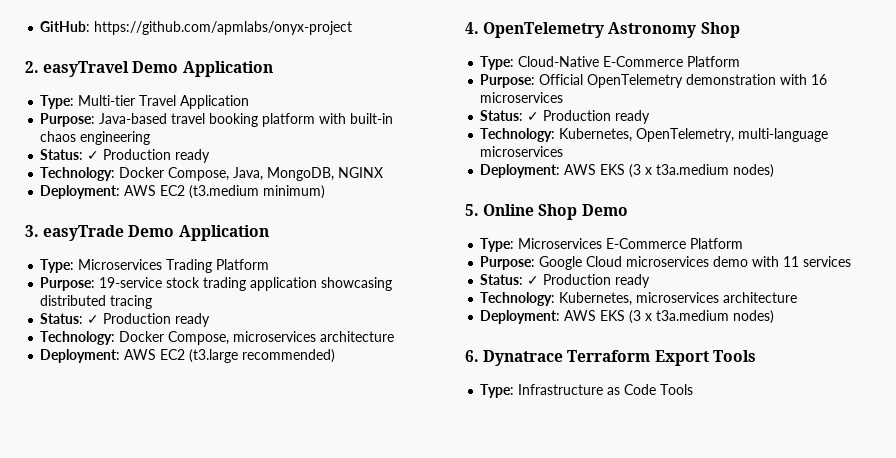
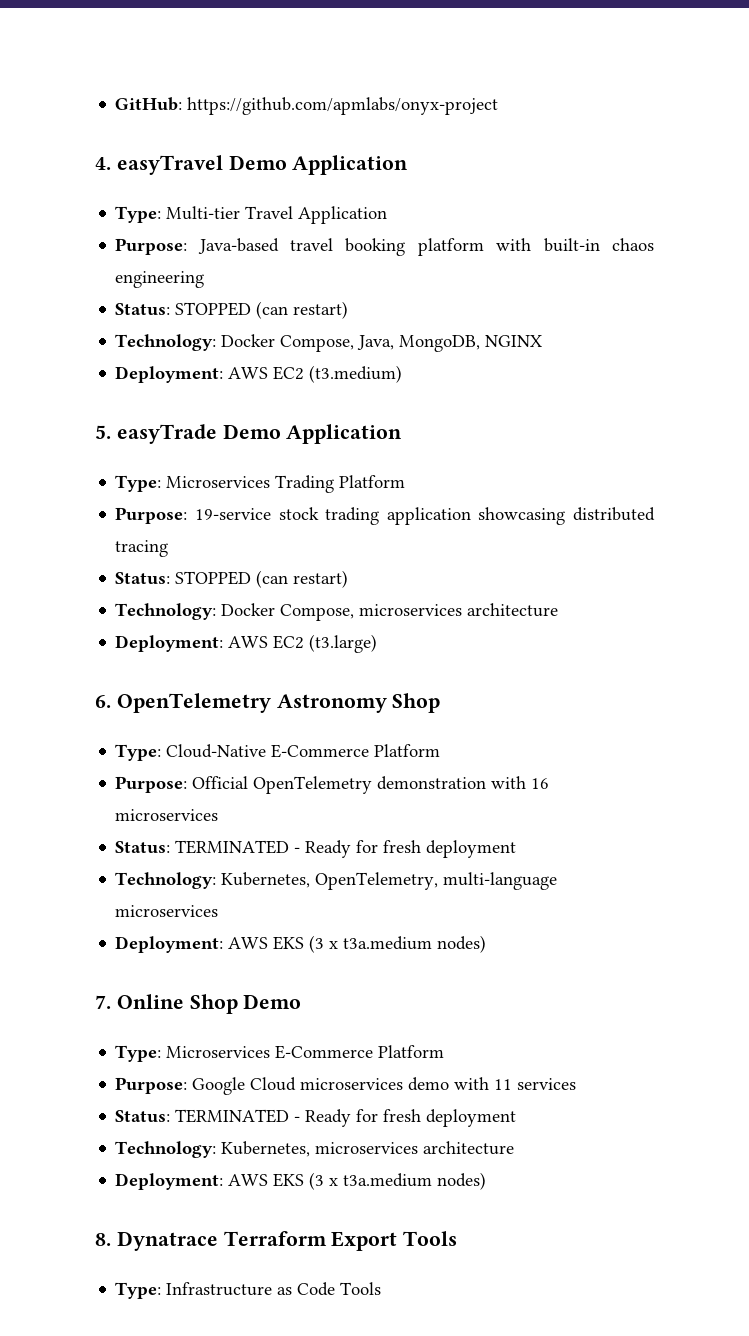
- 2. easyTravel Demo Application
+ 4. easyTravel Demo Application
  Purpose: Java-based travel booking platform with built-in chaos engineering
- Status: ✓ Production ready
+ Status: STOPPED (can restart)
- Deployment: AWS EC2 (t3.medium minimum)
- 3. easyTrade Demo Application
+ Deployment: AWS EC2 (t3.medium)
+ 5. easyTrade Demo Application
  Purpose: 19-service stock trading application showcasing distributed tracing
- Status: ✓ Production ready
+ Status: STOPPED (can restart)
- Deployment: AWS EC2 (t3.large recommended)
- 4. OpenTelemetry Astronomy Shop
+ Deployment: AWS EC2 (t3.large)
+ 6. OpenTelemetry Astronomy Shop
  Purpose: Official OpenTelemetry demonstration with 16 microservices
- Status: ✓ Production ready
+ Status: TERMINATED - Ready for fresh deployment
- 5. Online Shop Demo
+ 7. Online Shop Demo
  Purpose: Google Cloud microservices demo with 11 services
- Status: ✓ Production ready
+ Status: TERMINATED - Ready for fresh deployment
- 6. Dynatrace Terraform Export Tools
+ 8. Dynatrace Terraform Export Tools

